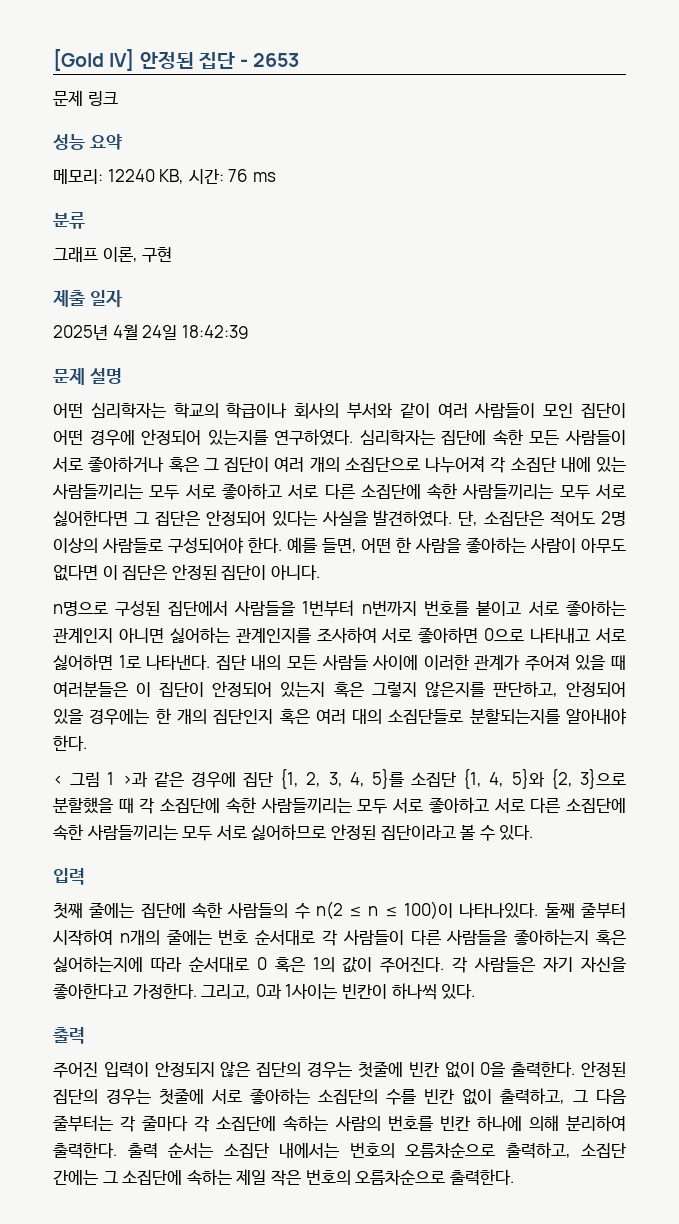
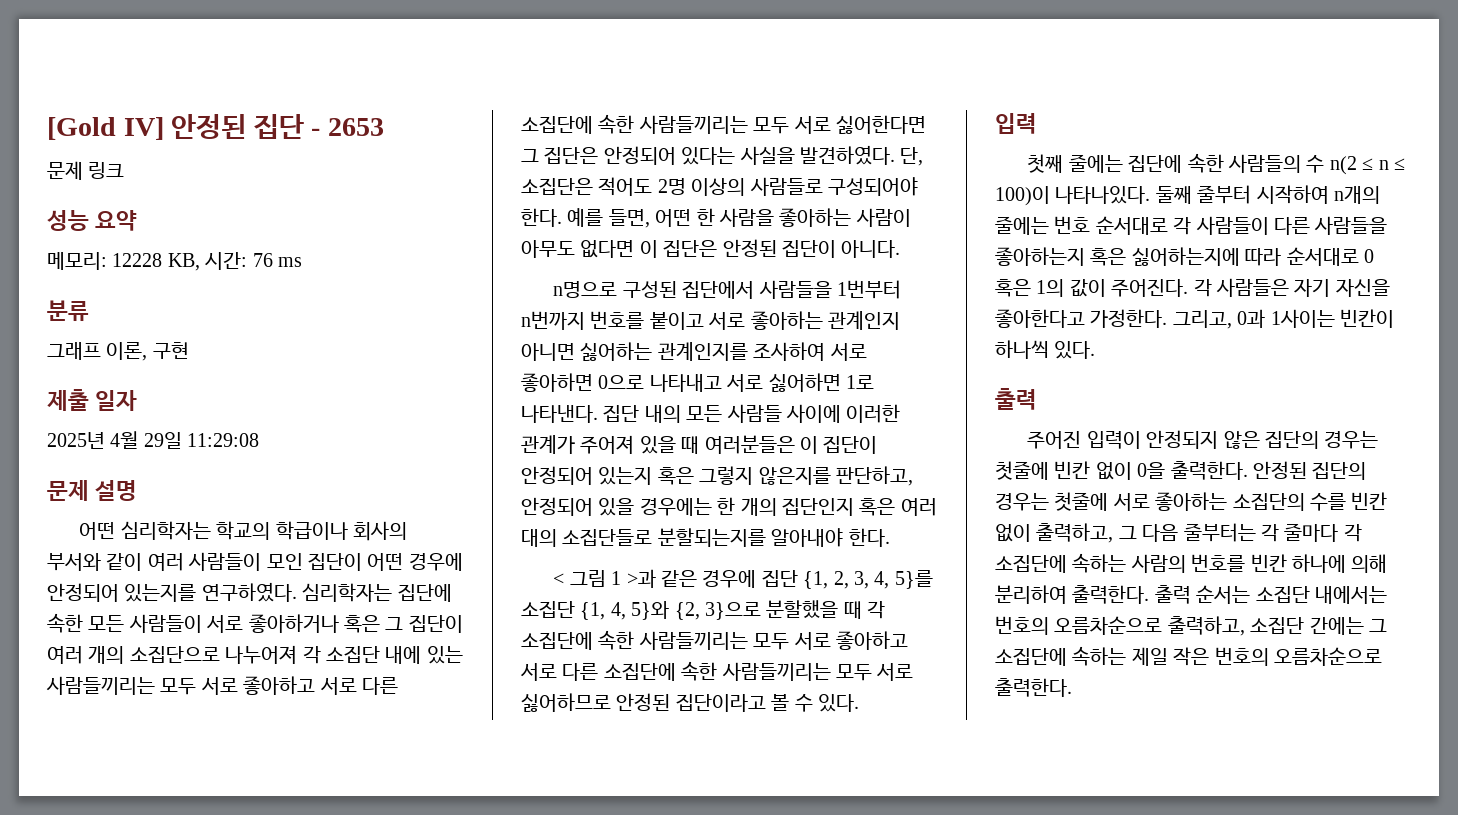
- 메모리: 12240 KB, 시간: 76 ms
+ 메모리: 12228 KB, 시간: 76 ms
- 2025년 4월 24일 18:42:39
+ 2025년 4월 29일 11:29:08

